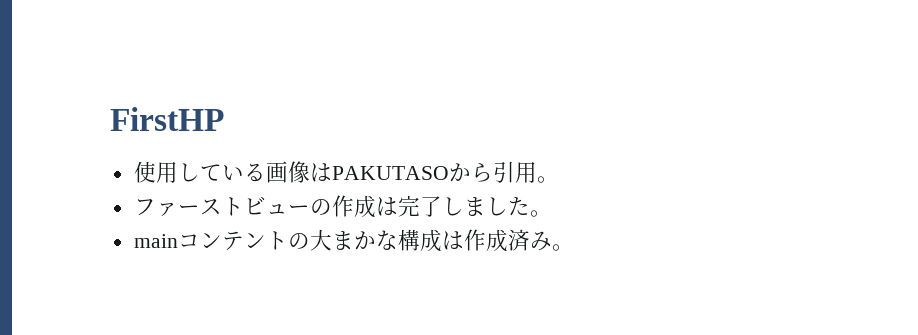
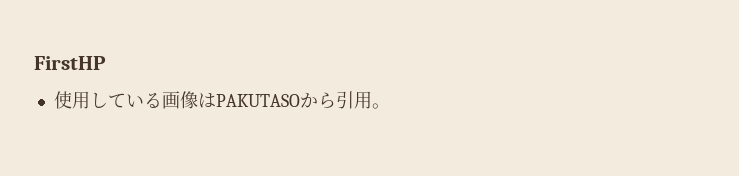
- ファーストビューの作成は完了しました。
- mainコンテントの大まかな構成は作成済み。

